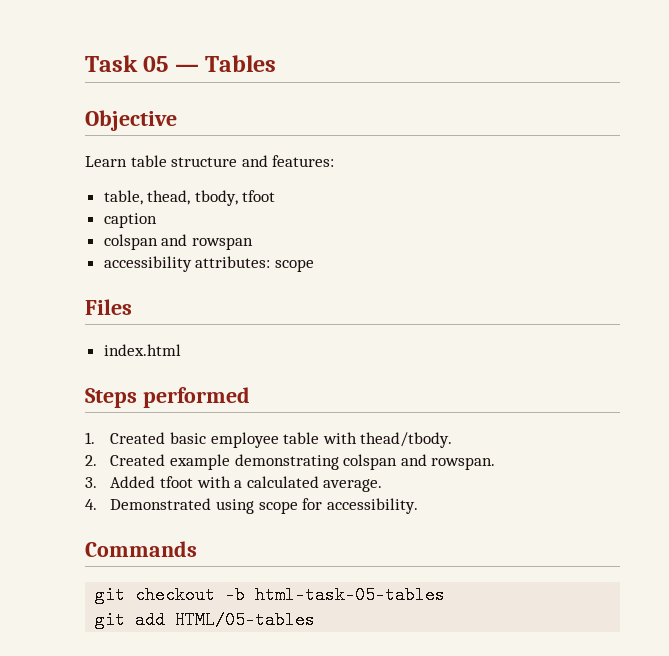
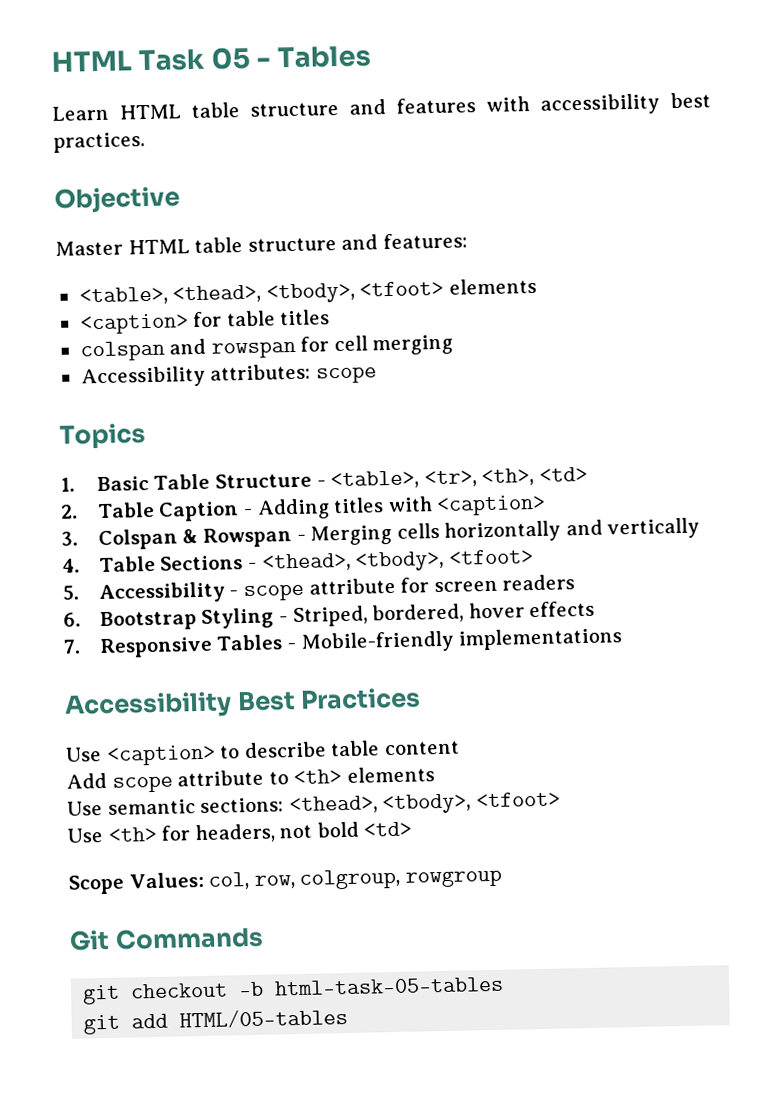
- Task 05 — Tables
+ HTML Task 05 - Tables
+ Learn HTML table structure and features with accessibility best practices.
- Learn table structure and features:
+ Master HTML table structure and features:
- table, thead, tbody, tfoot
- caption
- colspan and rowspan
- accessibility attributes: scope
- Files
- index.html
- Steps performed
- 1. Created basic employee table with thead/tbody.
- 2. Created example demonstrating colspan and rowspan.
- 3. Added tfoot with a calculated average.
- 4. Demonstrated using scope for accessibility.
- Commands
+ <table>, <thead>, <tbody>, <tfoot> elements
+ <caption> for table titles
+ colspan and rowspan for cell merging
+ Accessibility attributes: scope
+ Topics
+ 1. Basic Table Structure - <table>, <tr>, <th>, <td>
+ 2. Table Caption - Adding titles with <caption>
+ 3. Colspan & Rowspan - Merging cells horizontally and vertically
+ 4. Table Sections - <thead>, <tbody>, <tfoot>
+ 5. Accessibility - scope attribute for screen readers
+ 6. Bootstrap Styling - Striped, bordered, hover effects
+ 7. Responsive Tables - Mobile-friendly implementations
+ Accessibility Best Practices
+ Use <caption> to describe table content
+ Add scope attribute to <th> elements
+ Use semantic sections: <thead>, <tbody>, <tfoot>
+ Use <th> for headers, not bold <td>
+ Scope Values: col, row, colgroup, rowgroup
+ Git Commands

